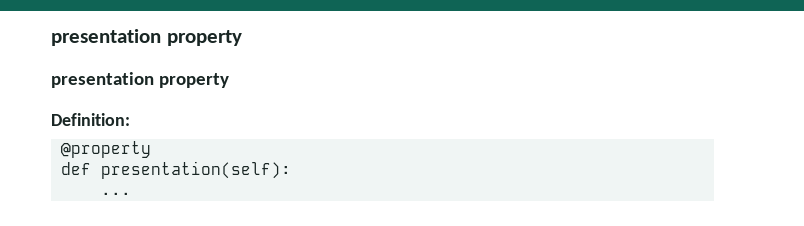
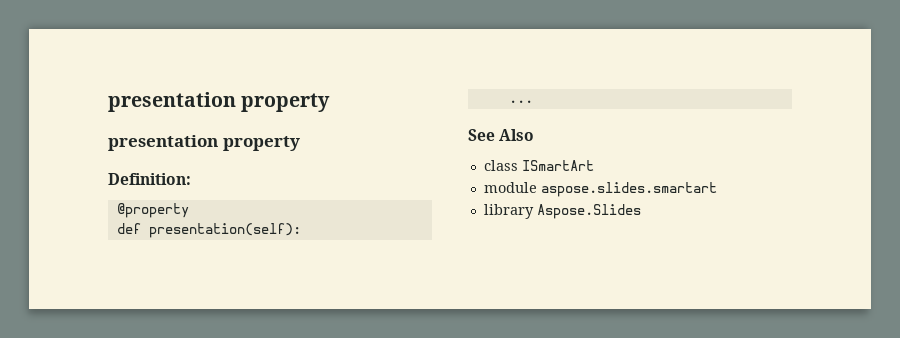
+ See Also
+ class ISmartArt
+ module aspose.slides.smartart
+ library Aspose.Slides

